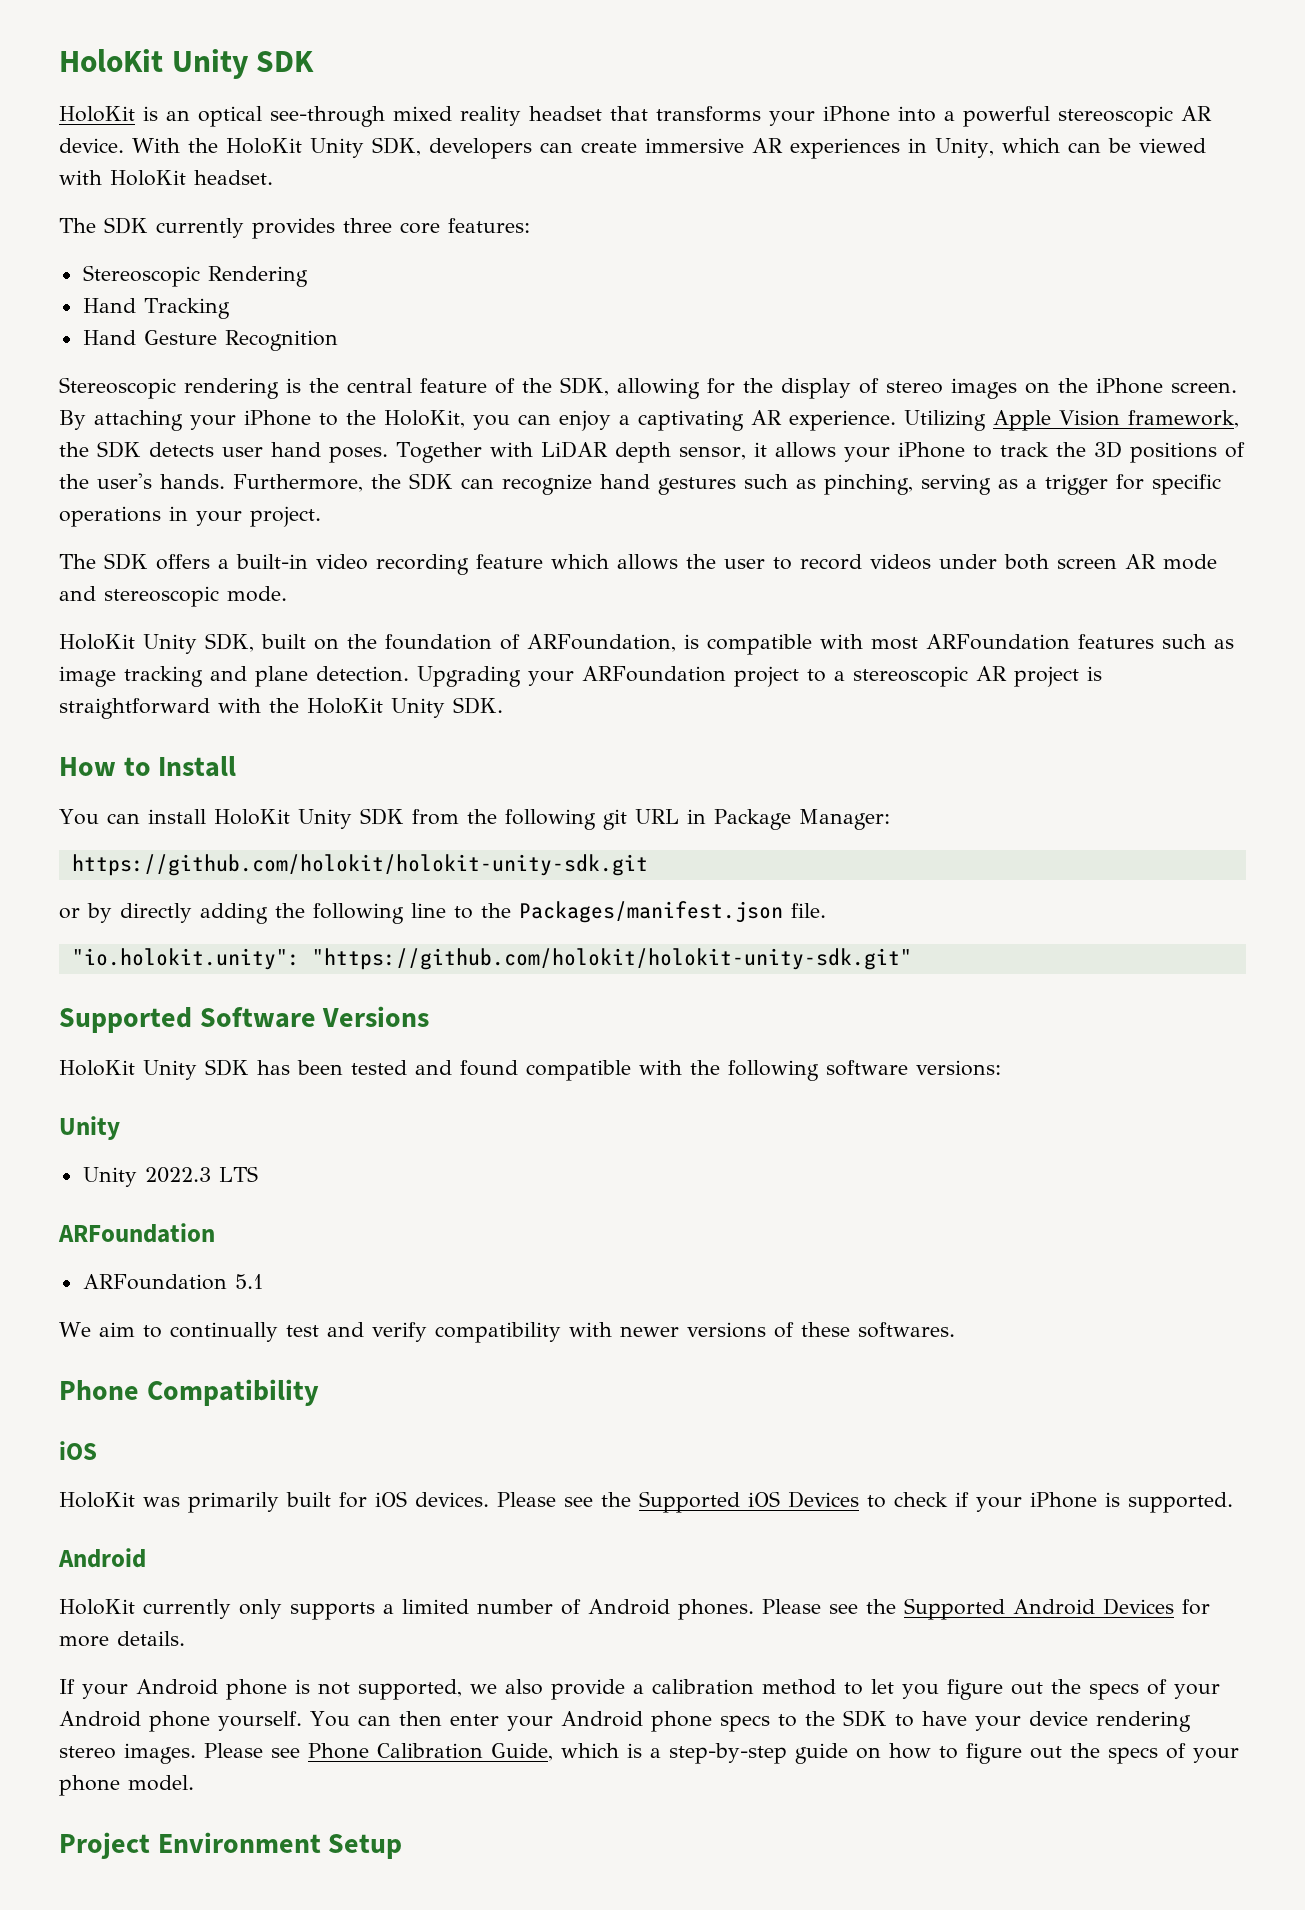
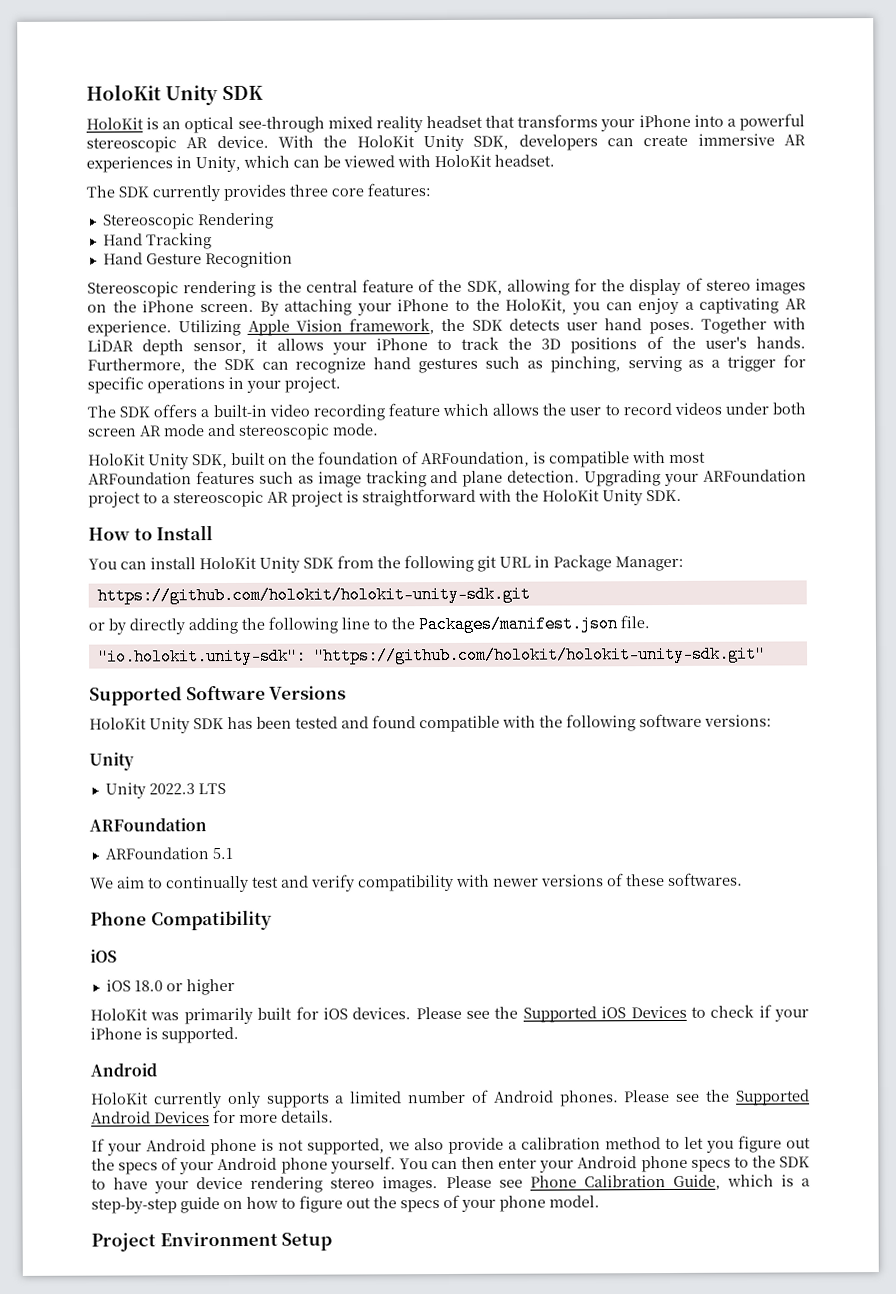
- "io.holokit.unity": "https://github.com/holokit/holokit-unity-sdk.git"
+ "io.holokit.unity-sdk": "https://github.com/holokit/holokit-unity-sdk.git"
+ iOS 18.0 or higher

